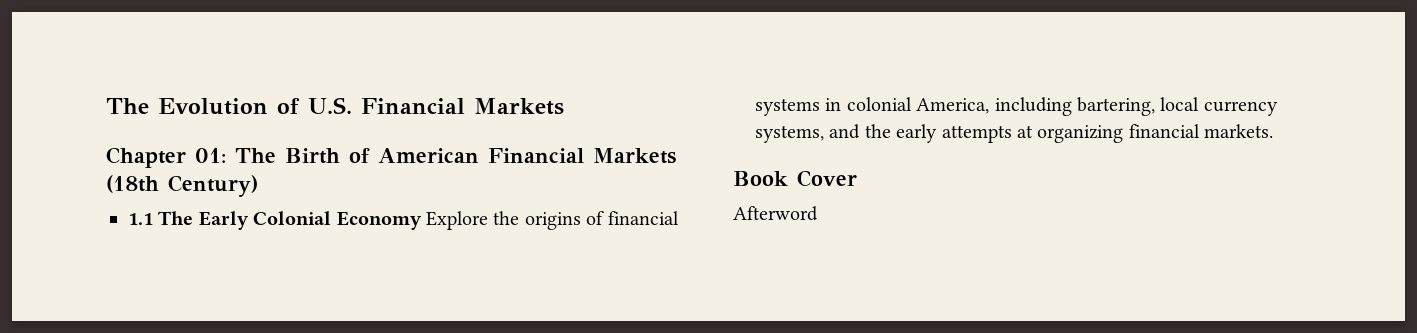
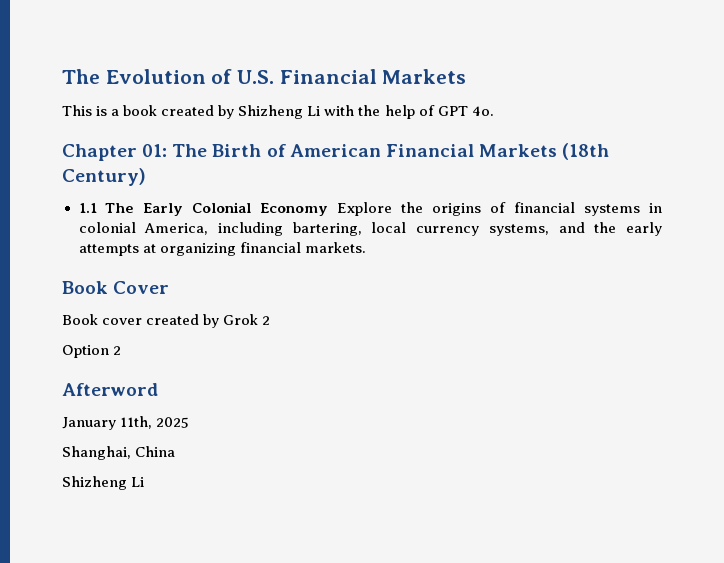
+ This is a book created by Shizheng Li with the help of GPT 4o.
+ Book cover created by Grok 2
+ Option 2
  Afterword
+ January 11th, 2025
+ Shanghai, China
+ Shizheng Li

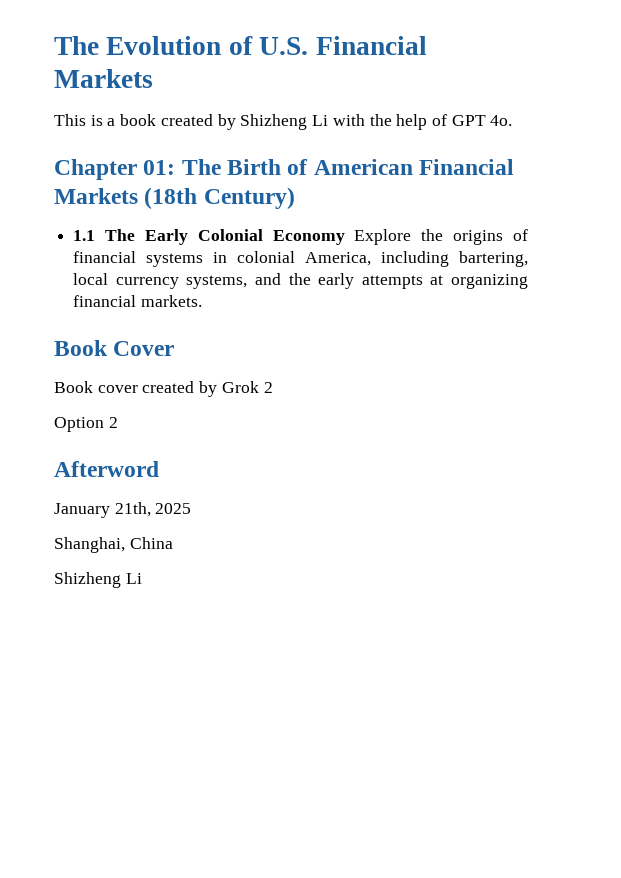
- January 11th, 2025
+ January 21th, 2025

